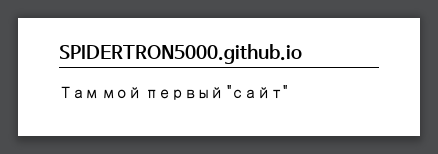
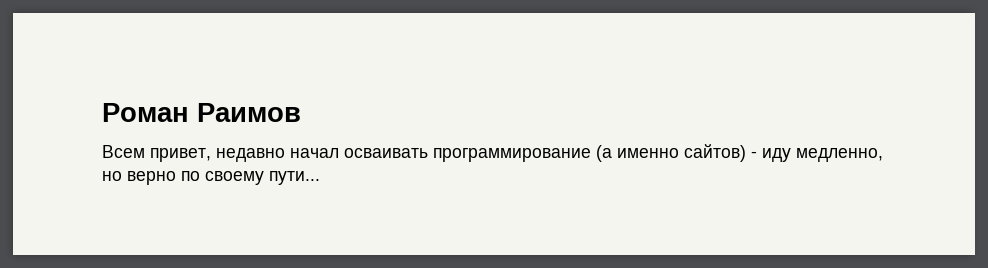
- SPIDERTRON5000.github.io
- Там мой первый "сайт"
+ Роман Раимов
+ Всем привет, недавно начал осваивать программирование (а именно сайтов) - иду медленно, но верно по своему пути...

